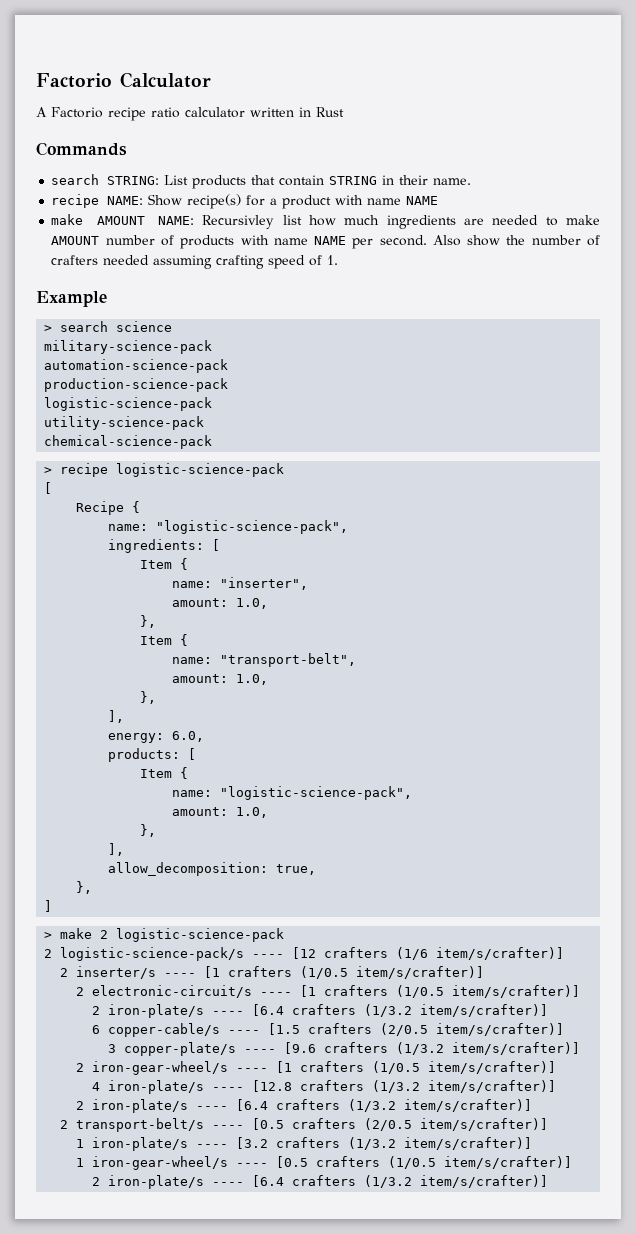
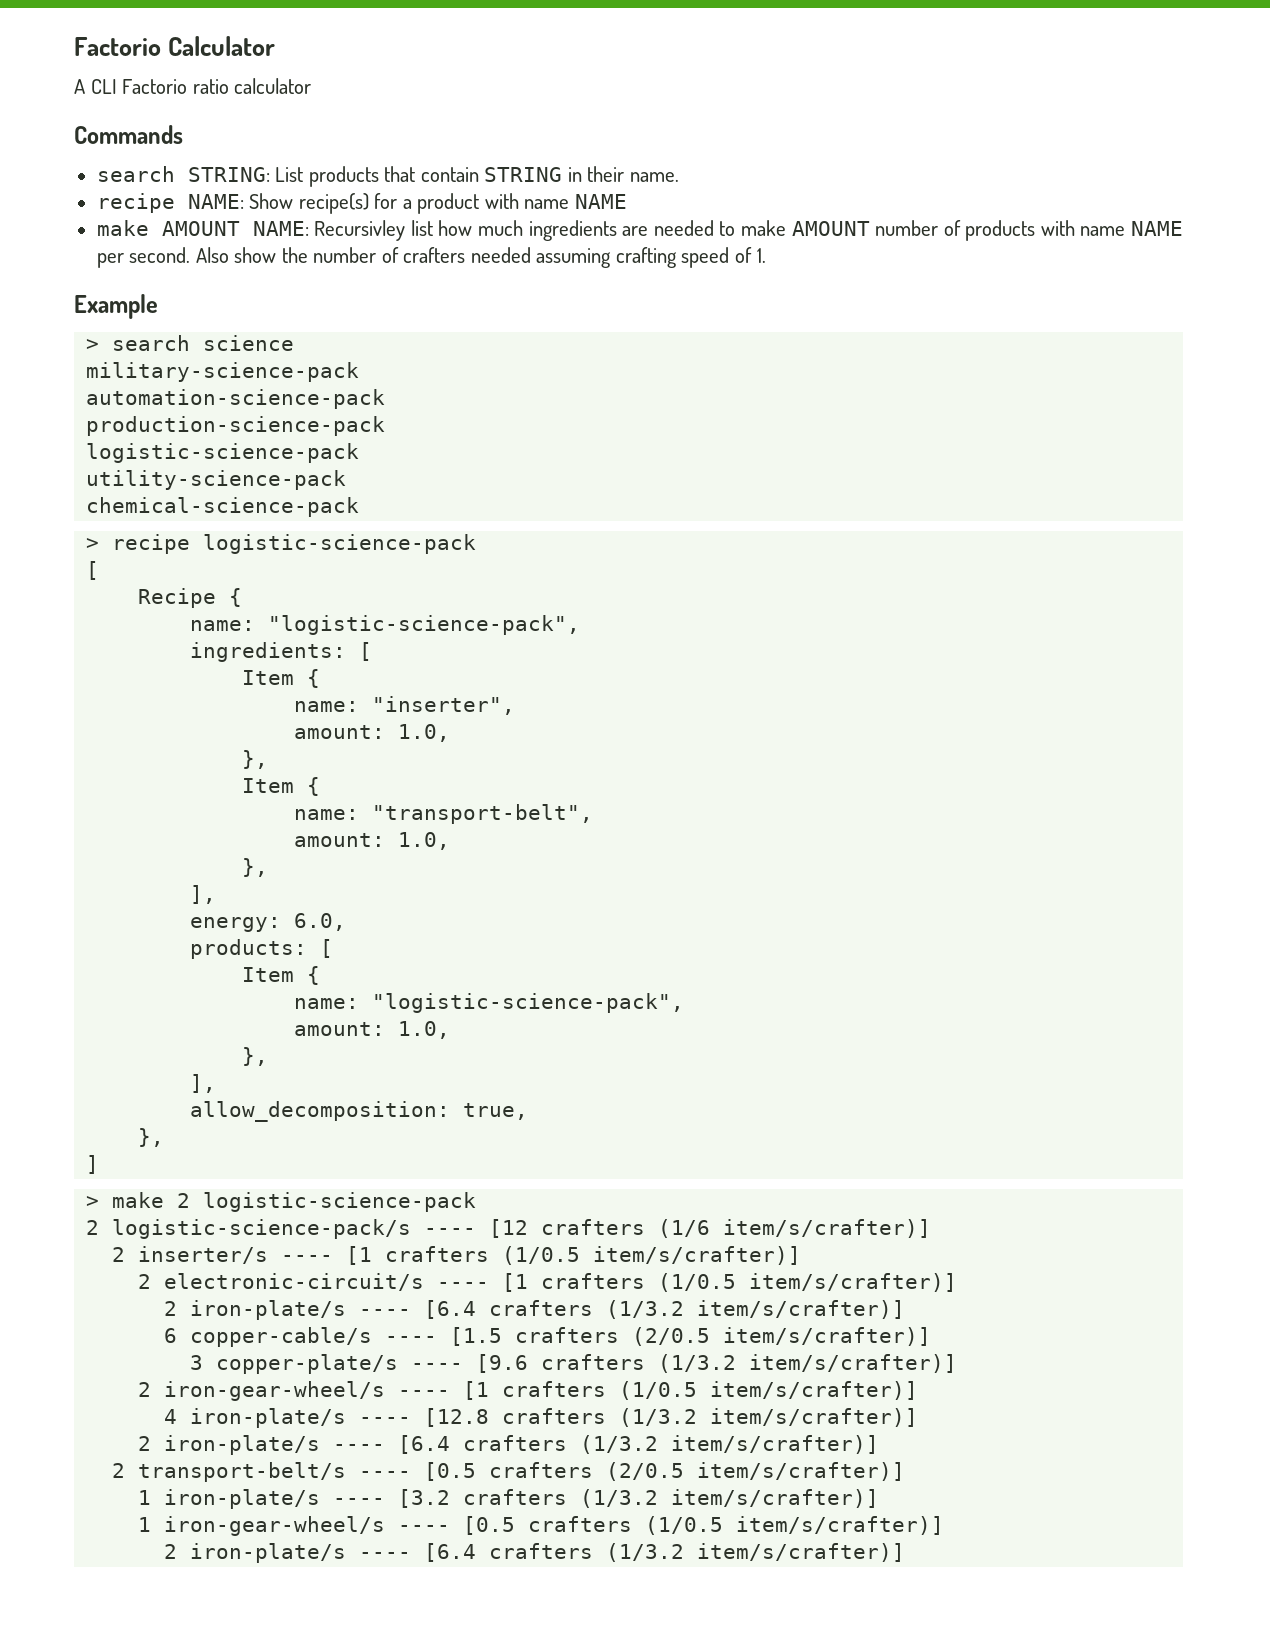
- A Factorio recipe ratio calculator written in Rust
+ A CLI Factorio ratio calculator

